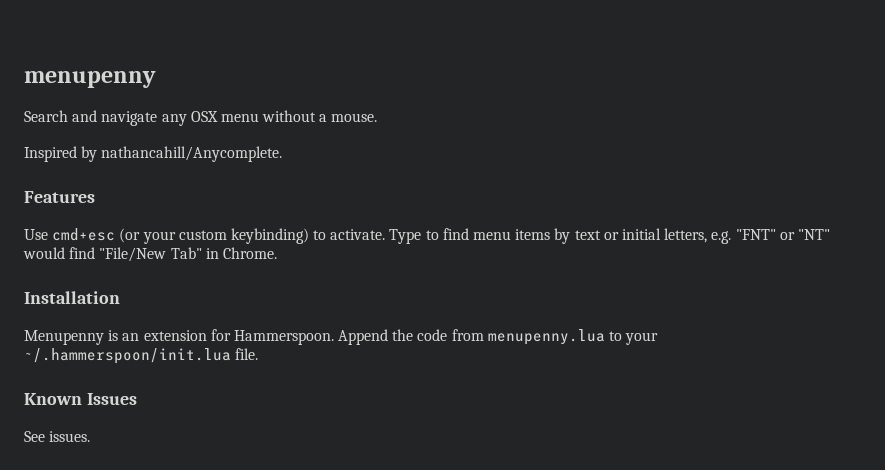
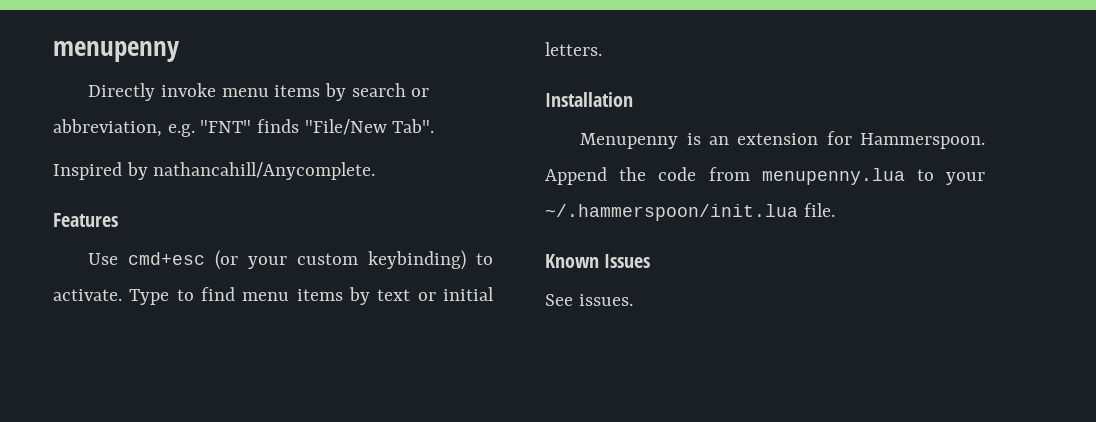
- Search and navigate any OSX menu without a mouse.
+ Directly invoke menu items by search or abbreviation, e.g. "FNT" finds "File/New Tab".
- Type to find menu items by text or initial letters, e.g. "FNT" or "NT" would find "File/New Tab" in Chrome.
+ Type to find menu items by text or initial letters.

